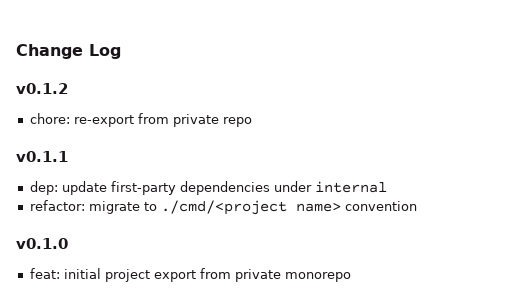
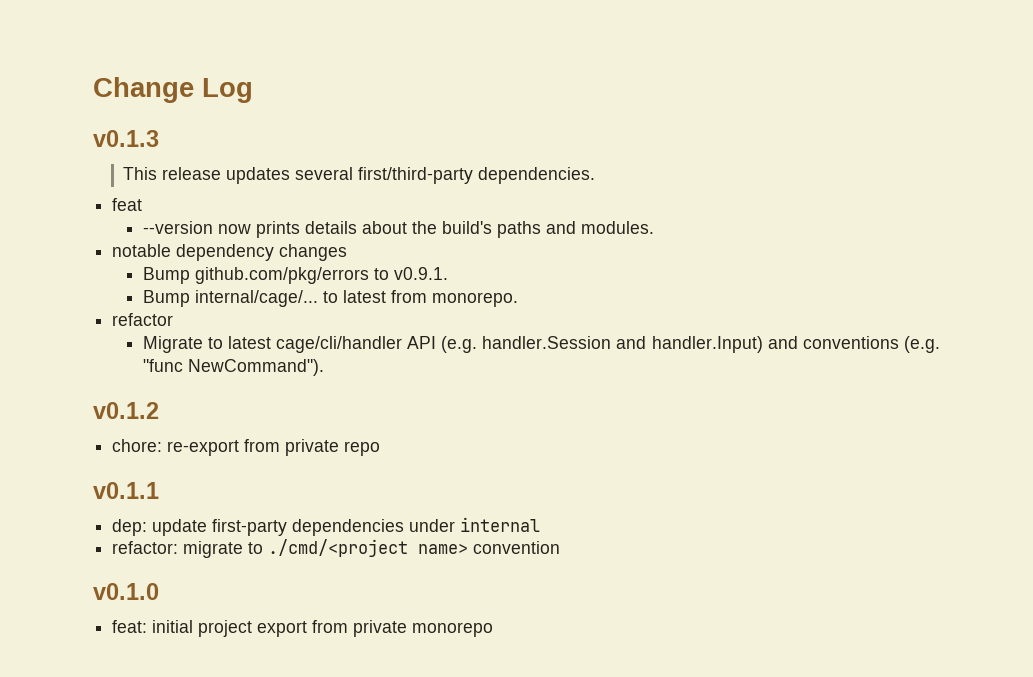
+ v0.1.3
+ This release updates several first/third-party dependencies.
+ feat
+ --version now prints details about the build's paths and modules.
+ notable dependency changes
+ Bump github.com/pkg/errors to v0.9.1.
+ Bump internal/cage/... to latest from monorepo.
+ refactor
+ Migrate to latest cage/cli/handler API (e.g. handler.Session and handler.Input) and conventions (e.g. "func NewCommand").

